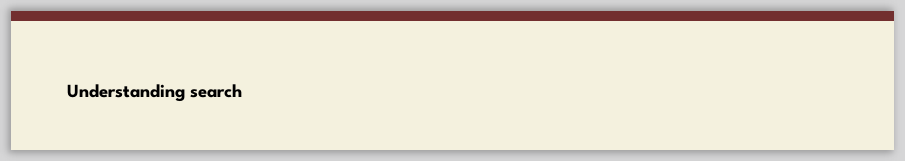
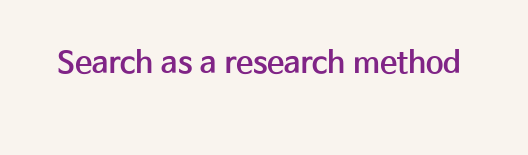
- Understanding search
+ Search as a research method

